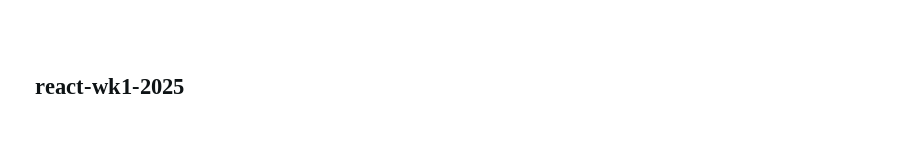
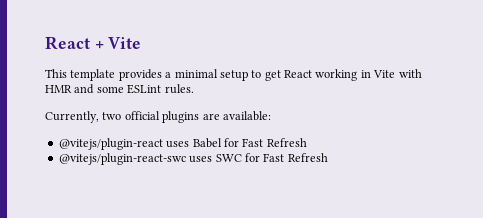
- react-wk1-2025
+ React + Vite
+ This template provides a minimal setup to get React working in Vite with HMR and some ESLint rules.
+ Currently, two official plugins are available:
+ @vitejs/plugin-react uses Babel for Fast Refresh
+ @vitejs/plugin-react-swc uses SWC for Fast Refresh

